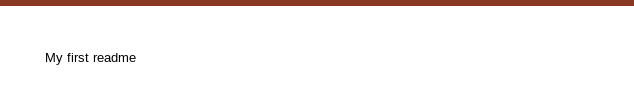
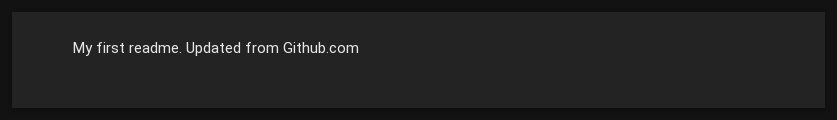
- My first readme
+ My first readme. Updated from Github.com

